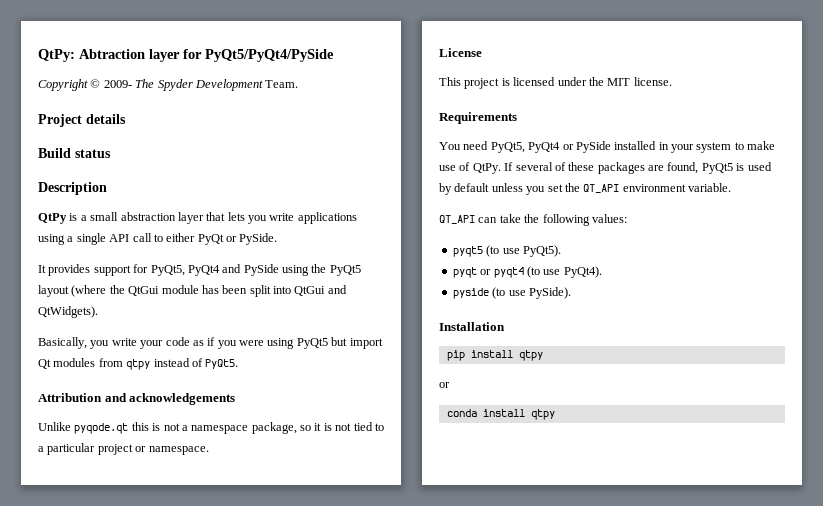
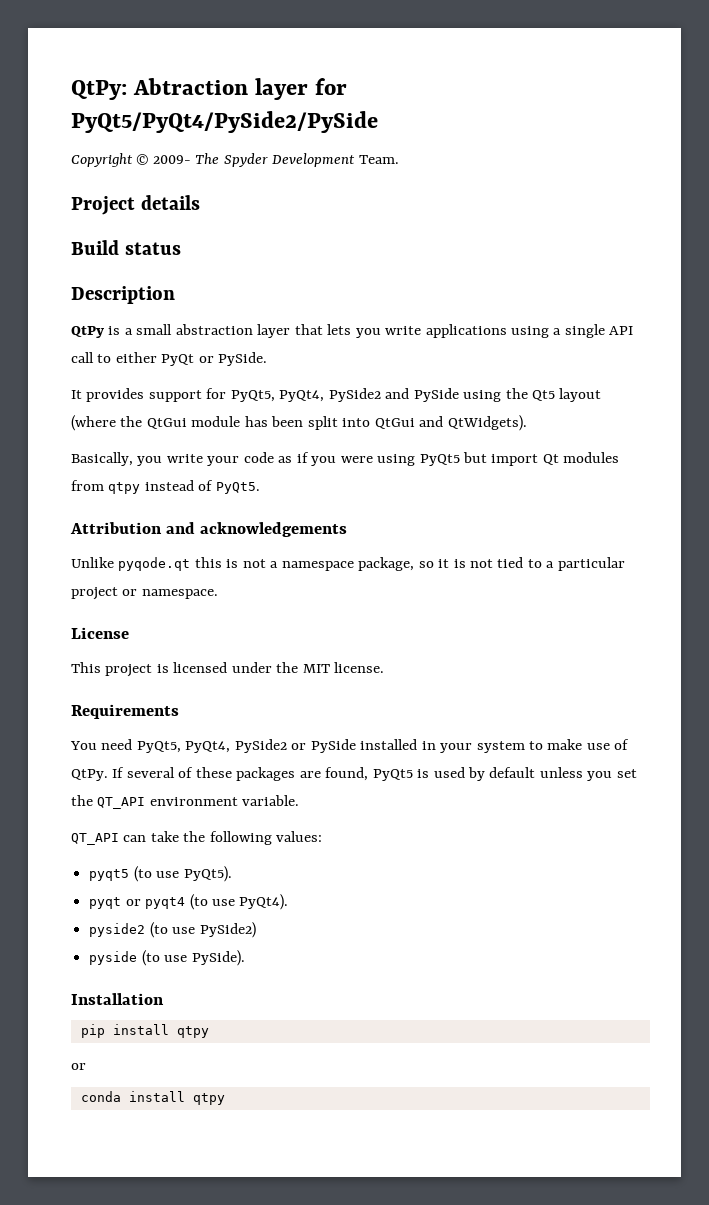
- QtPy: Abtraction layer for PyQt5/PyQt4/PySide
+ QtPy: Abtraction layer for PyQt5/PyQt4/PySide2/PySide
- It provides support for PyQt5, PyQt4 and PySide using the PyQt5 layout (where the QtGui module has been split into QtGui and QtWidgets).
+ It provides support for PyQt5, PyQt4, PySide2 and PySide using the Qt5 layout (where the QtGui module has been split into QtGui and QtWidgets).
- You need PyQt5, PyQt4 or PySide installed in your system to make use of QtPy.
+ You need PyQt5, PyQt4, PySide2 or PySide installed in your system to make use of QtPy.
+ pyside2 (to use PySide2)

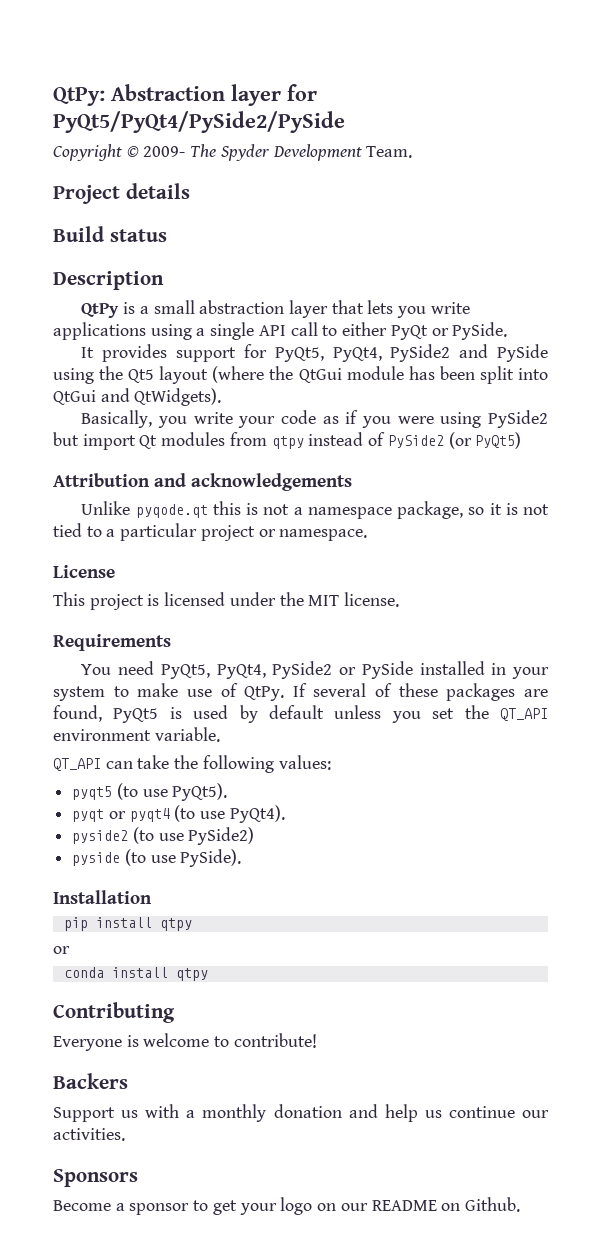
- QtPy: Abtraction layer for PyQt5/PyQt4/PySide2/PySide
+ QtPy: Abstraction layer for PyQt5/PyQt4/PySide2/PySide
- Basically, you write your code as if you were using PyQt5 but import Qt modules from qtpy instead of PyQt5.
+ Basically, you write your code as if you were using PySide2 but import Qt modules from qtpy instead of PySide2 (or PyQt5)
+ Contributing
+ Everyone is welcome to contribute!
+ Backers
+ Support us with a monthly donation and help us continue our activities.
+ Sponsors
+ Become a sponsor to get your logo on our README on Github.

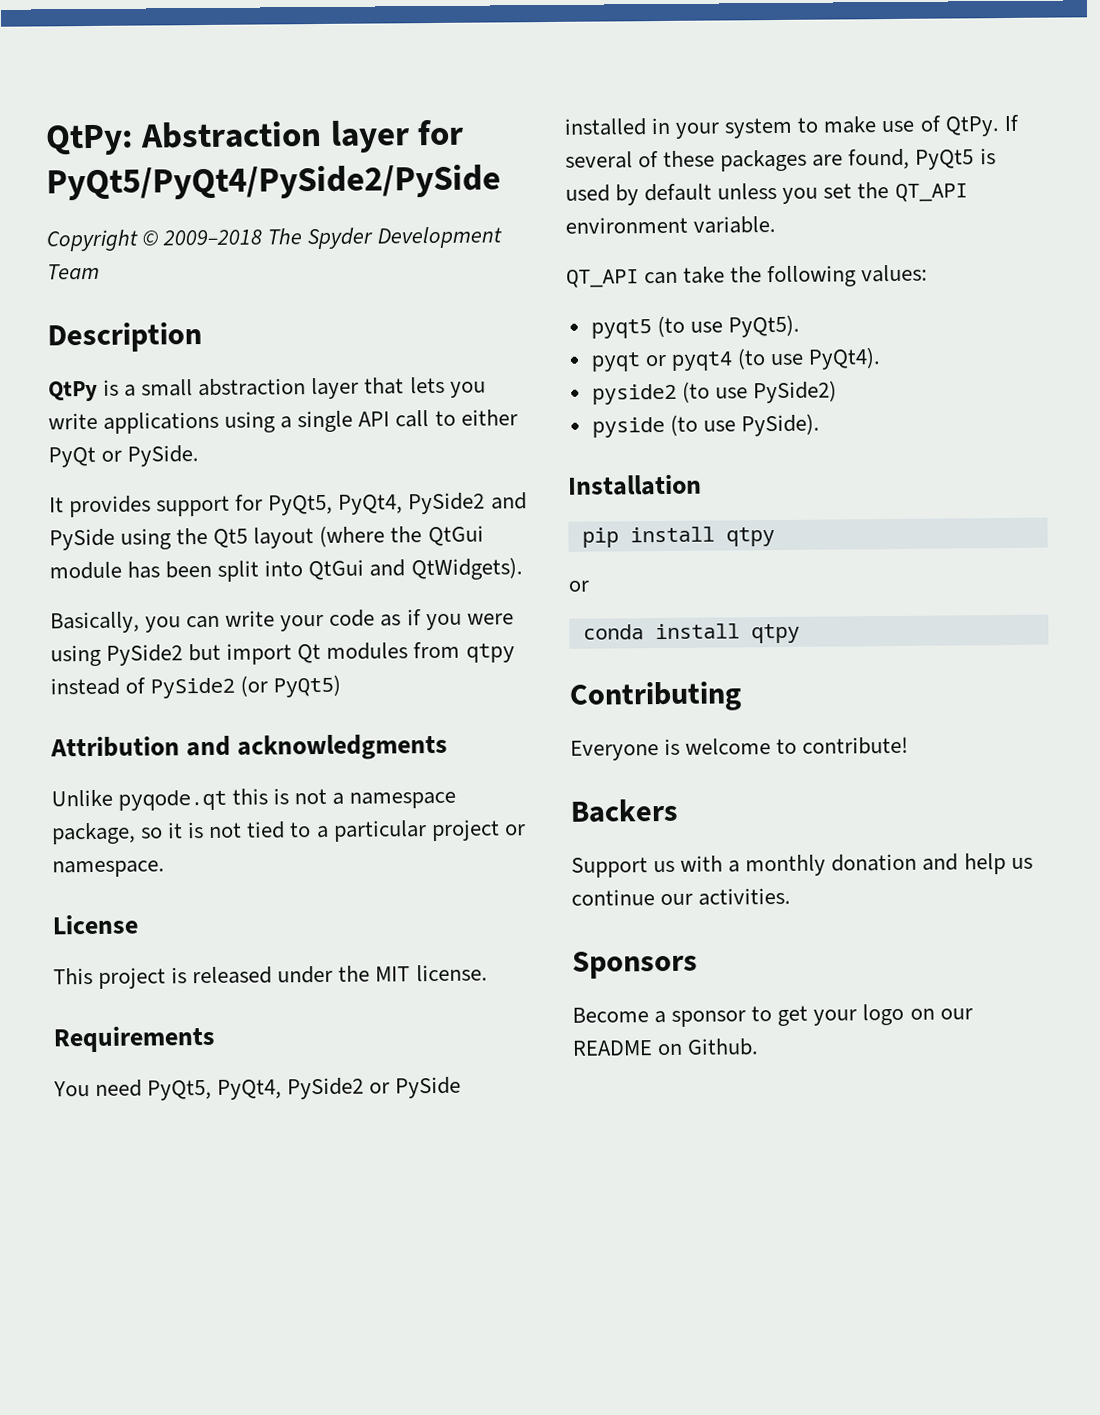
- Copyright © 2009- The Spyder Development Team.
- Project details
- Build status
+ Copyright © 2009–2018 The Spyder Development Team
- Basically, you write your code as if you were using PySide2 but import Qt modules from qtpy instead of PySide2 (or PyQt5)
+ Basically, you can write your code as if you were using PySide2 but import Qt modules from qtpy instead of PySide2 (or PyQt5)
- Attribution and acknowledgements
+ Attribution and acknowledgments
- This project is licensed under the MIT license.
+ This project is released under the MIT license.

